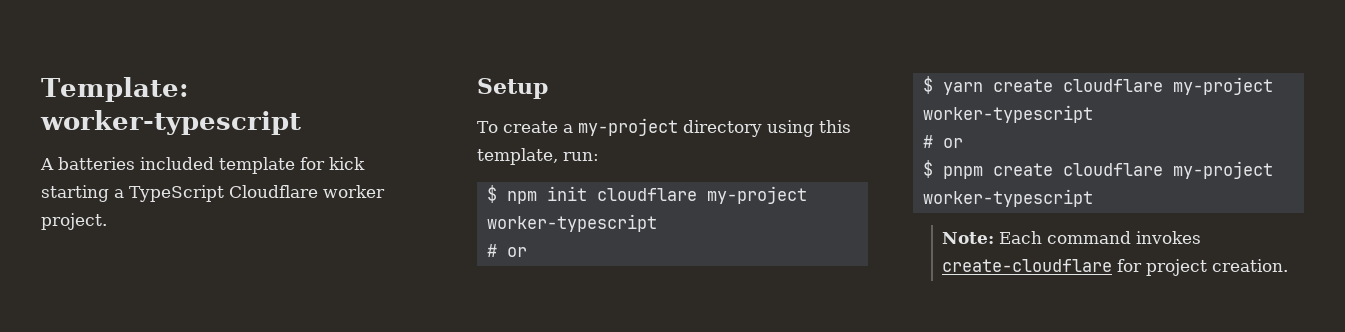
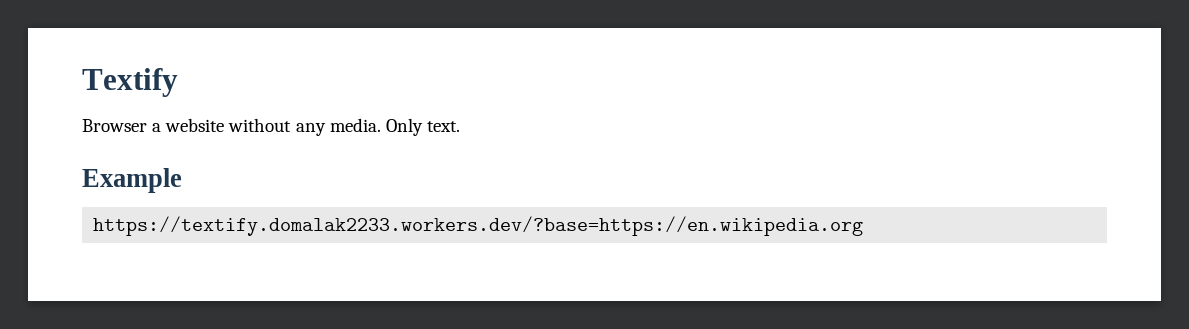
- Template: worker-typescript
- A batteries included template for kick starting a TypeScript Cloudflare worker project.
- Setup
- To create a my-project directory using this template, run:
- $ npm init cloudflare my-project worker-typescript
- # or
- $ yarn create cloudflare my-project worker-typescript
- # or
- $ pnpm create cloudflare my-project worker-typescript
- Note: Each command invokes create-cloudflare for project creation.
+ Textify
+ Browser a website without any media. Only text.
+ Example
+ https://textify.domalak2233.workers.dev/?base=https://en.wikipedia.org

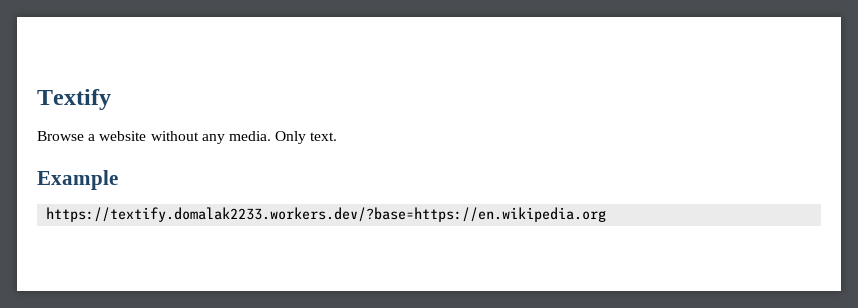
- Browser a website without any media.
+ Browse a website without any media.

